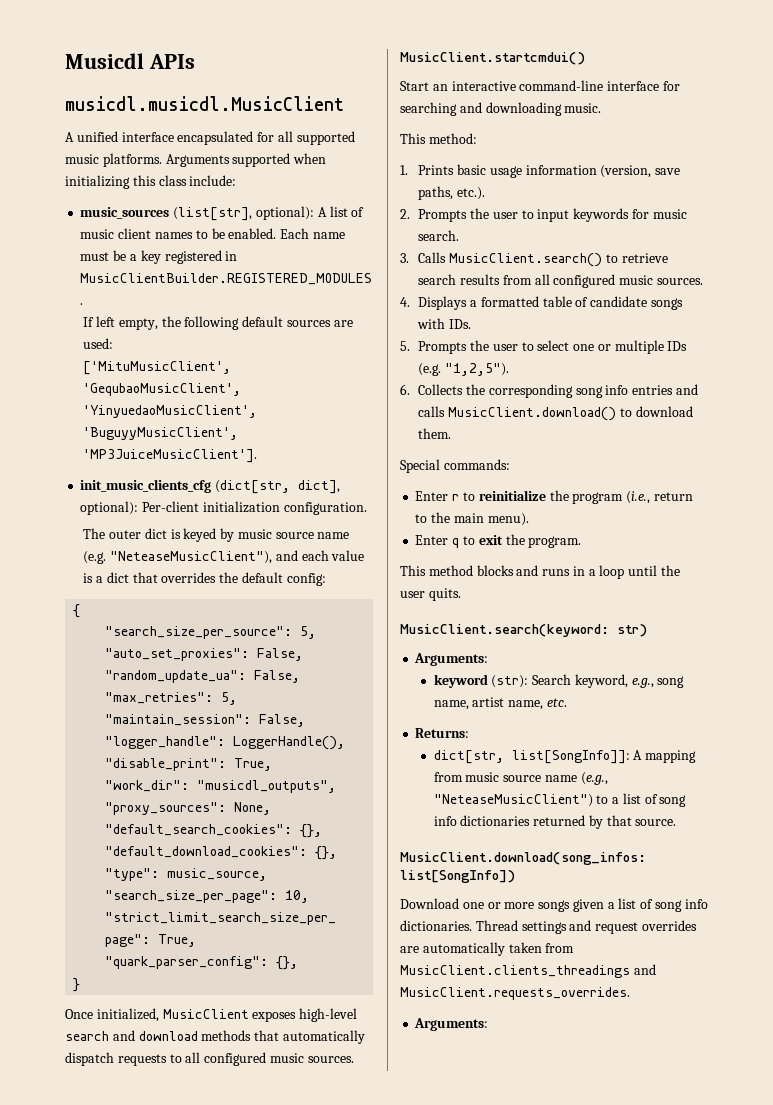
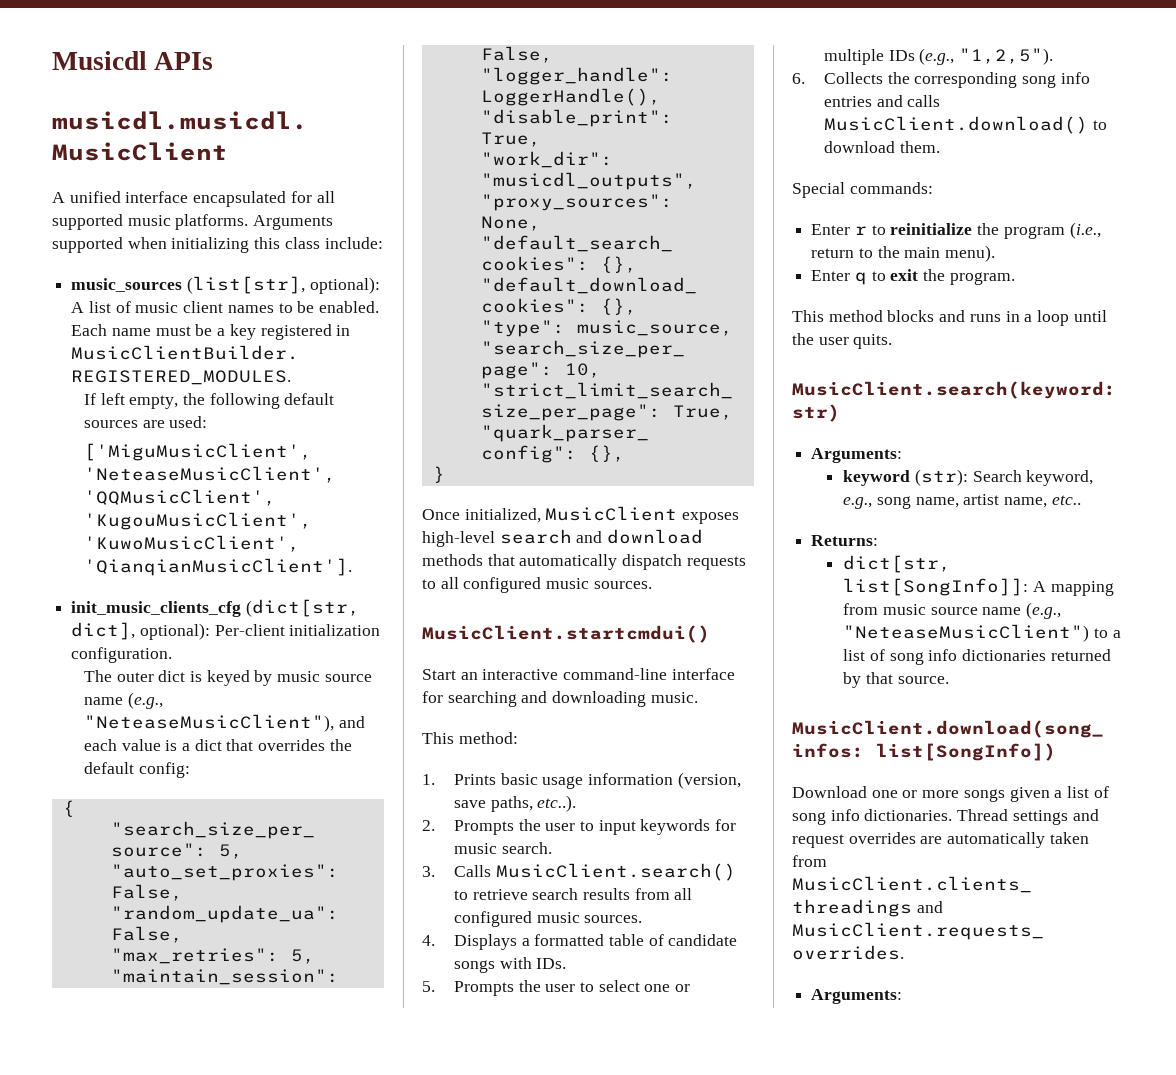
- ['MituMusicClient', 'GequbaoMusicClient', 'YinyuedaoMusicClient', 'BuguyyMusicClient', 'MP3JuiceMusicClient'].
+ ['MiguMusicClient', 'NeteaseMusicClient', 'QQMusicClient', 'KugouMusicClient', 'KuwoMusicClient', 'QianqianMusicClient'].
- The outer dict is keyed by music source name (e.g. "NeteaseMusicClient"), and each value is a dict that overrides the default config:
+ The outer dict is keyed by music source name (e.g., "NeteaseMusicClient"), and each value is a dict that overrides the default config:
- 1. Prints basic usage information (version, save paths, etc.).
+ 1. Prints basic usage information (version, save paths, etc..).
- 5. Prompts the user to select one or multiple IDs (e.g. "1,2,5").
+ 5. Prompts the user to select one or multiple IDs (e.g., "1,2,5").
- keyword (str): Search keyword, e.g., song name, artist name, etc.
+ keyword (str): Search keyword, e.g., song name, artist name, etc..

